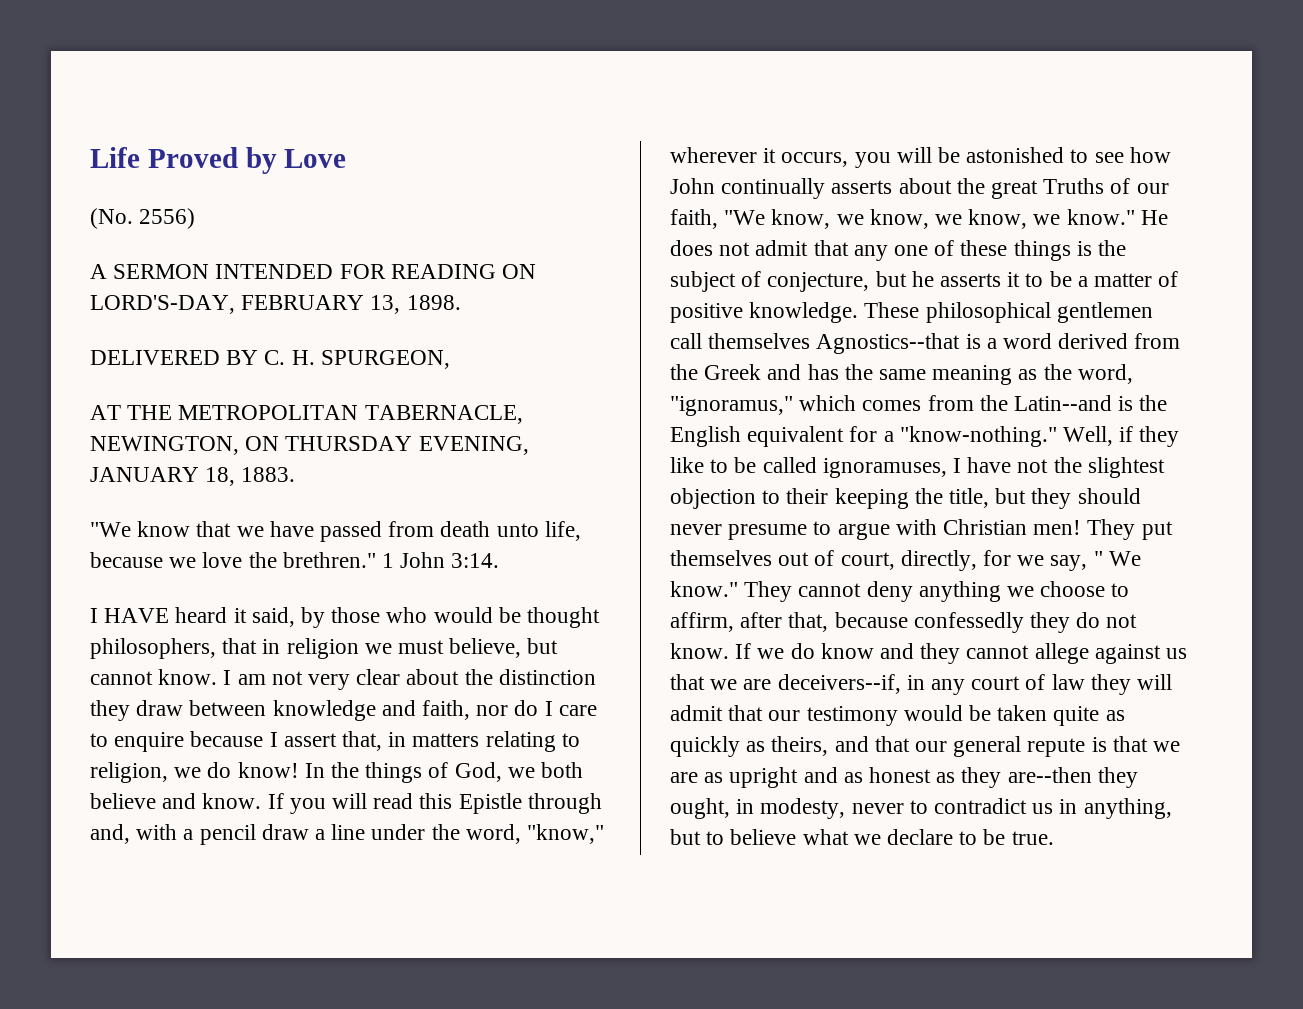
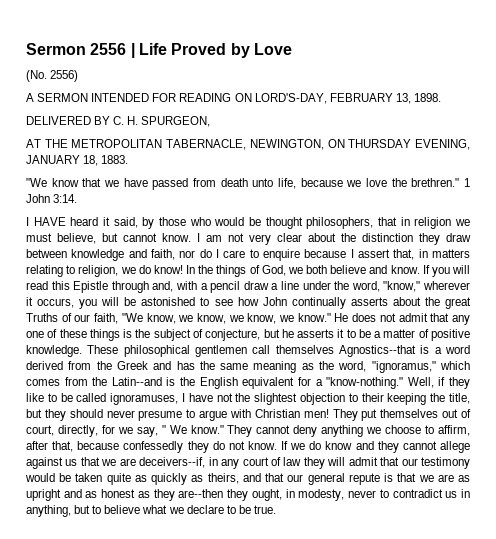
- Life Proved by Love
+ Sermon 2556 | Life Proved by Love

